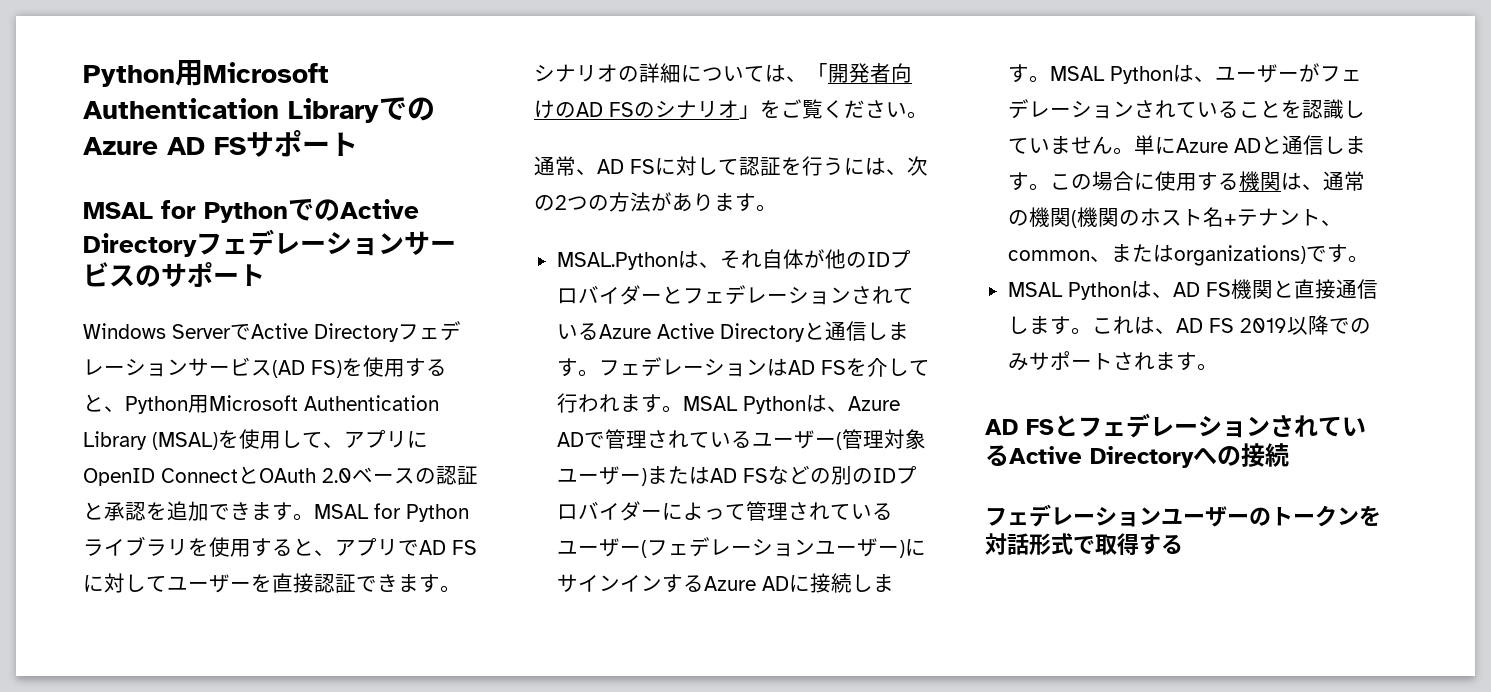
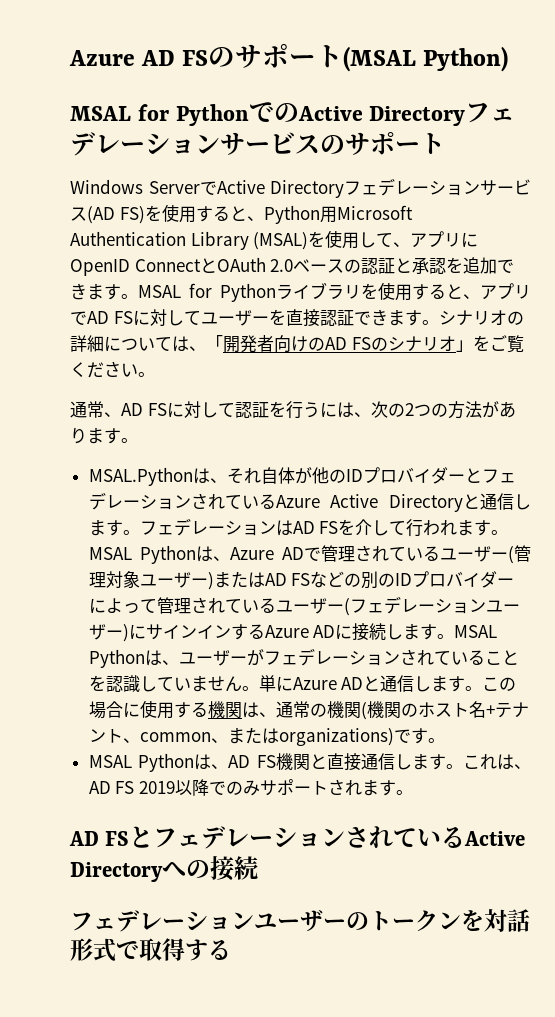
- Python用Microsoft Authentication LibraryでのAzure AD FSサポート
+ Azure AD FSのサポート(MSAL Python)

